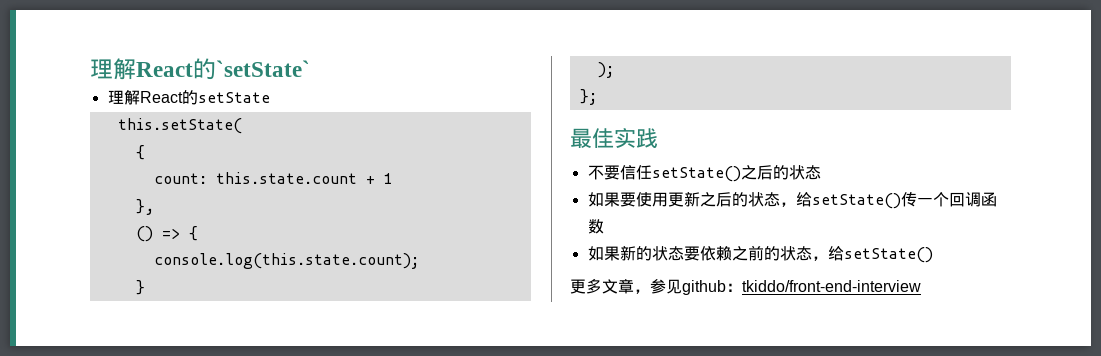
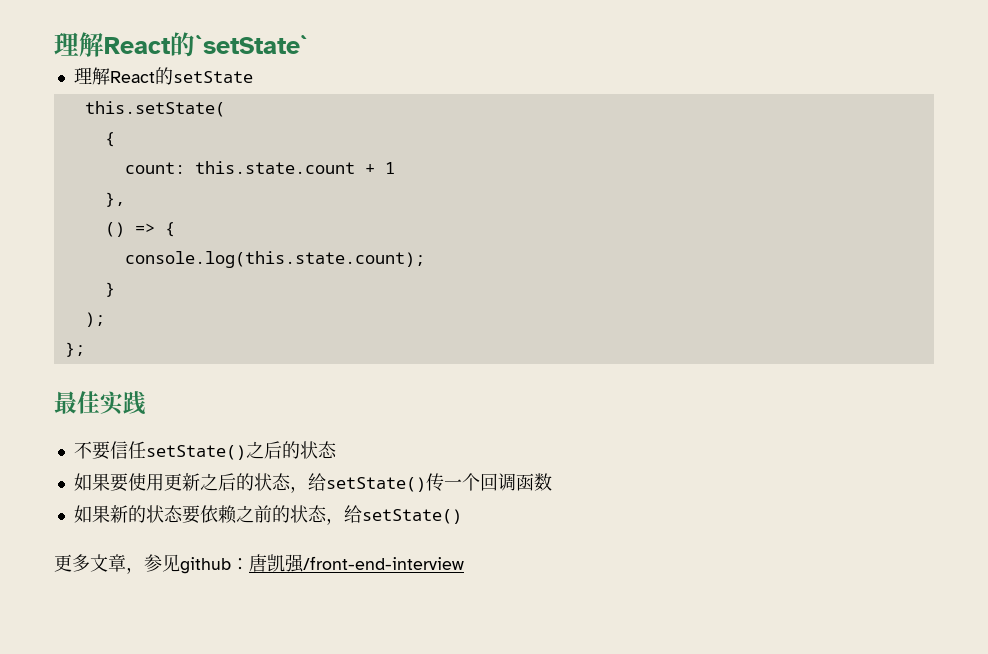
- 更多文章，参见github：tkiddo/front-end-interview
+ 更多文章，参见github：唐凯强/front-end-interview

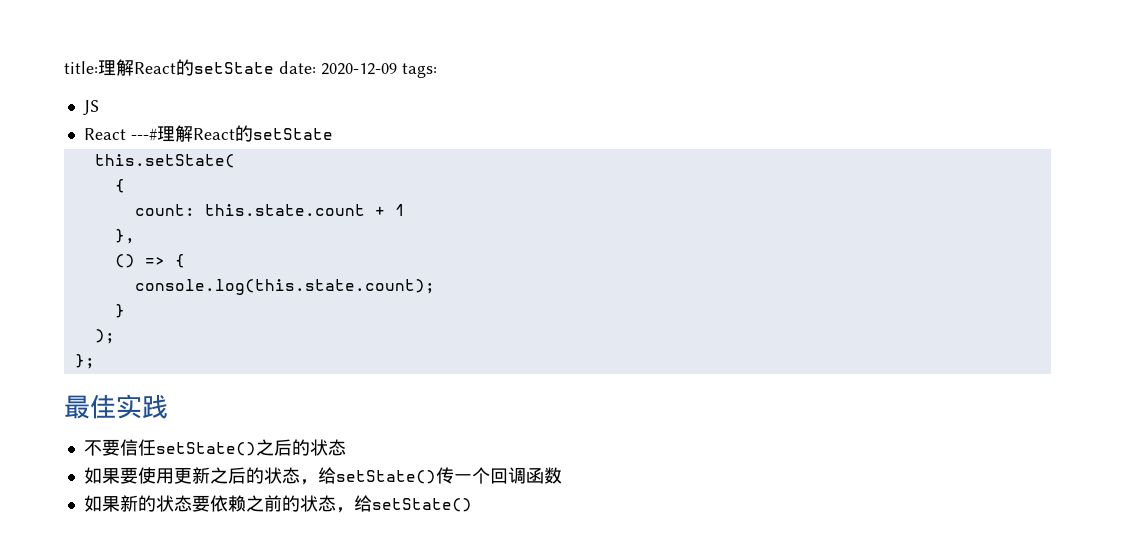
- 理解React的`setState`
- 理解React的setState
+ title:理解React的setState date: 2020-12-09 tags:
+ JS
+ React ---#理解React的setState
- 更多文章，参见github：唐凯强/front-end-interview

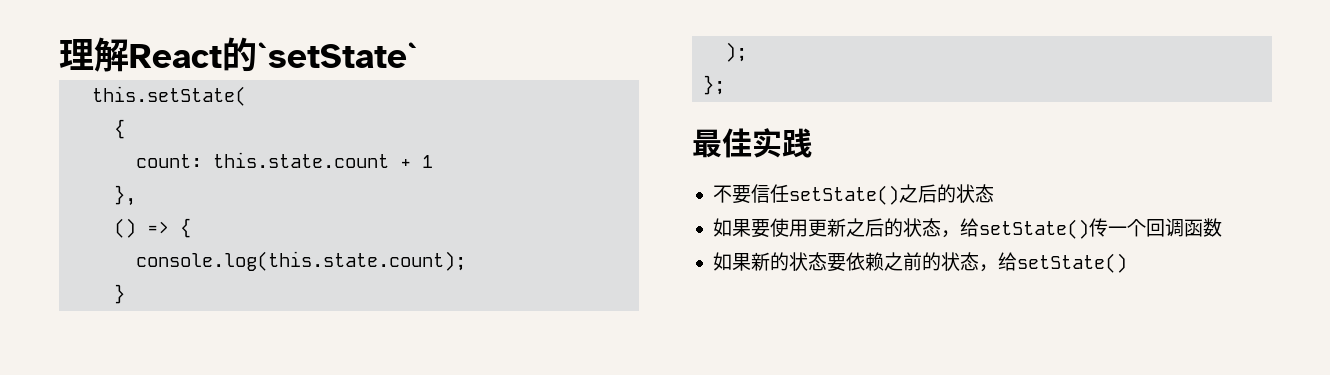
- title:理解React的setState date: 2020-12-09 tags:
- JS
- React ---#理解React的setState
+ 理解React的`setState`

